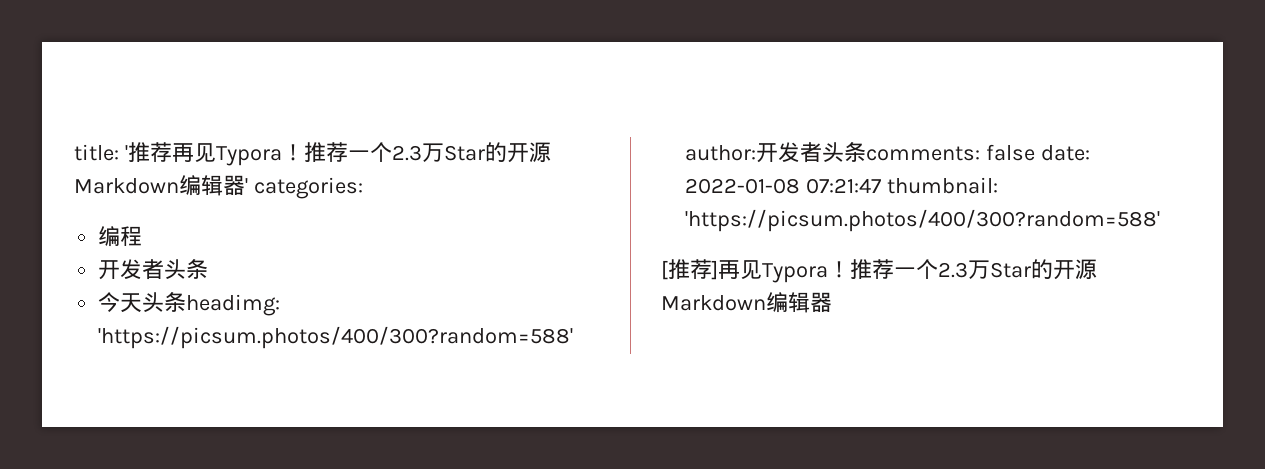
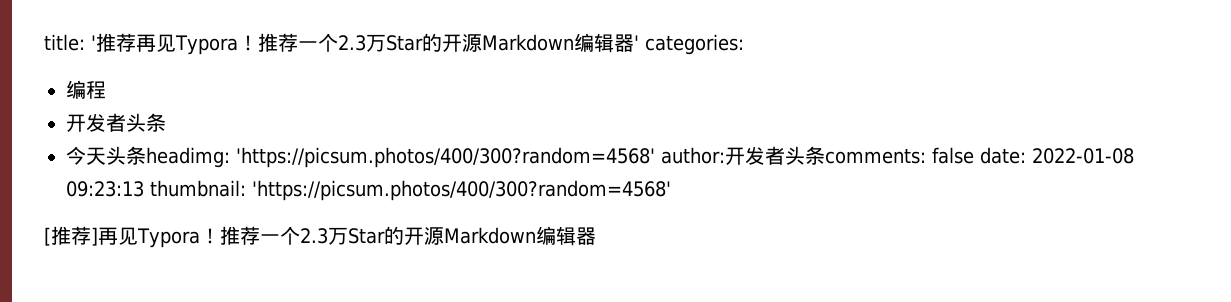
- 今天头条headimg: 'https://picsum.photos/400/300?random=588' author:开发者头条comments: false date: 2022-01-08 07:21:47 thumbnail: 'https://picsum.photos/400/300?random=588'
+ 今天头条headimg: 'https://picsum.photos/400/300?random=4568' author:开发者头条comments: false date: 2022-01-08 09:23:13 thumbnail: 'https://picsum.photos/400/300?random=4568'

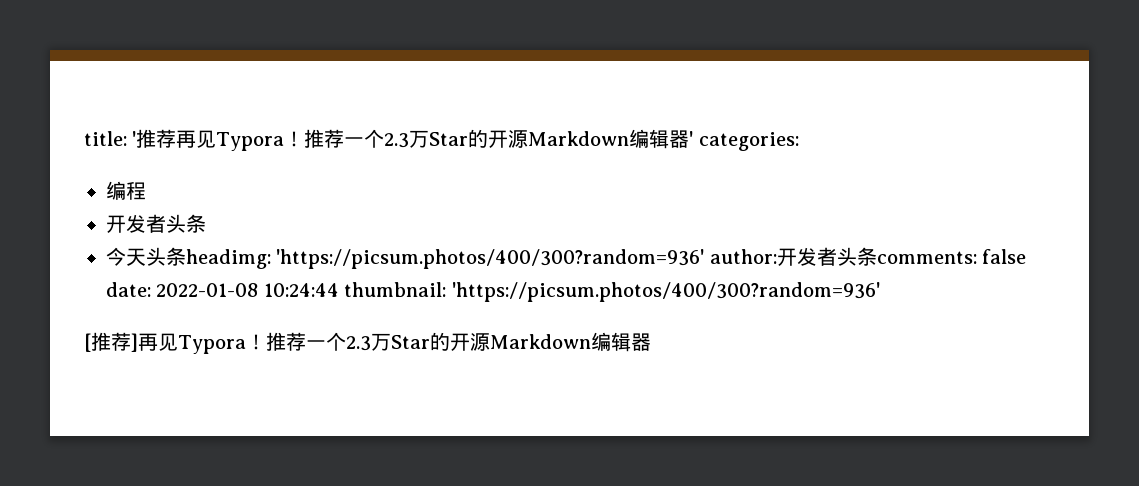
- 今天头条headimg: 'https://picsum.photos/400/300?random=4568' author:开发者头条comments: false date: 2022-01-08 09:23:13 thumbnail: 'https://picsum.photos/400/300?random=4568'
+ 今天头条headimg: 'https://picsum.photos/400/300?random=936' author:开发者头条comments: false date: 2022-01-08 10:24:44 thumbnail: 'https://picsum.photos/400/300?random=936'

